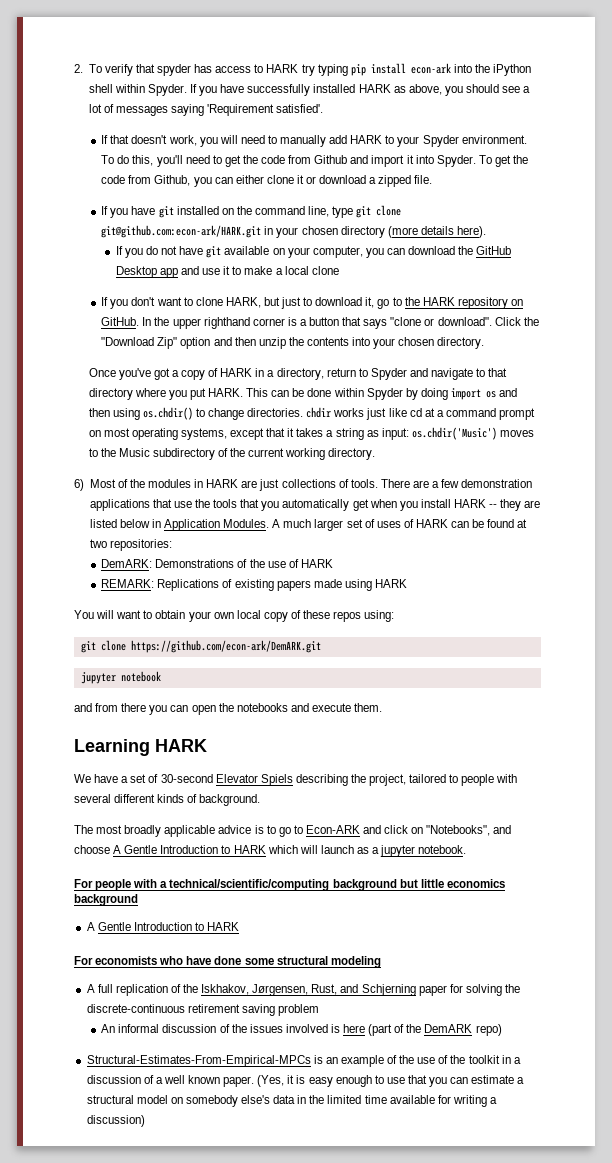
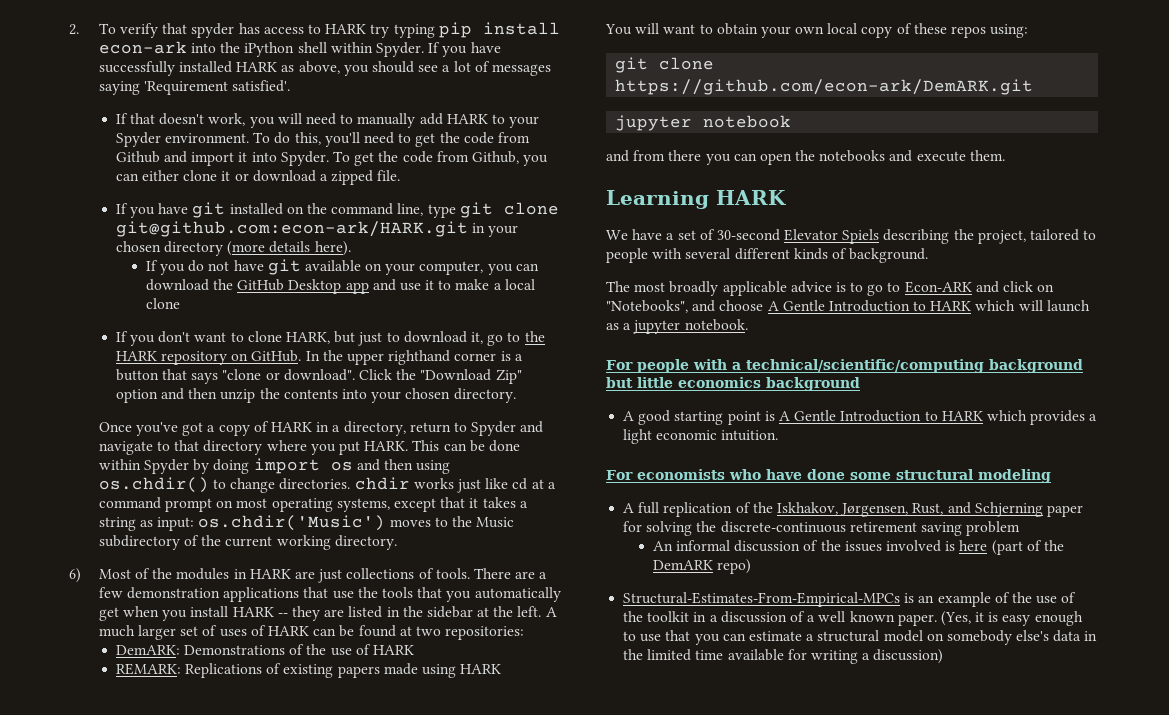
- There are a few demonstration applications that use the tools that you automatically get when you install HARK -- they are listed below in Application Modules.
+ There are a few demonstration applications that use the tools that you automatically get when you install HARK -- they are listed in the sidebar at the left.
  For people with a technical/scientific/computing background but little economics background
- A Gentle Introduction to HARK
+ A good starting point is A Gentle Introduction to HARK which provides a light economic intuition.

